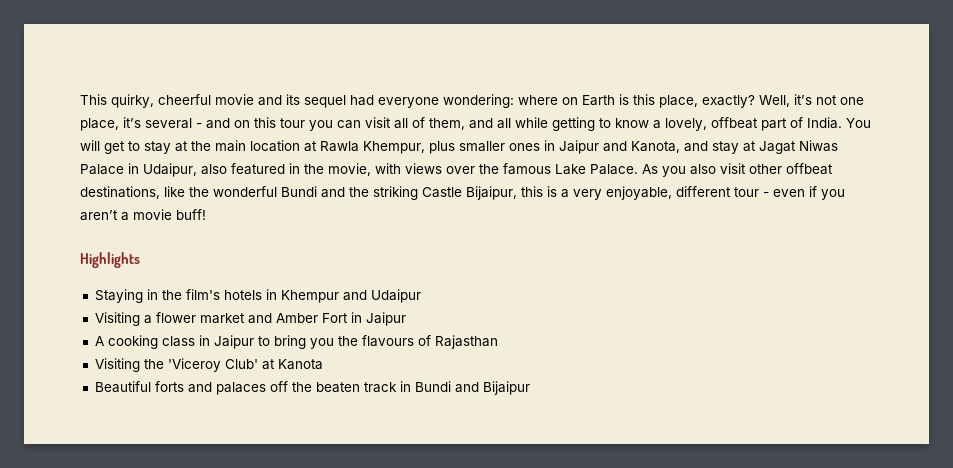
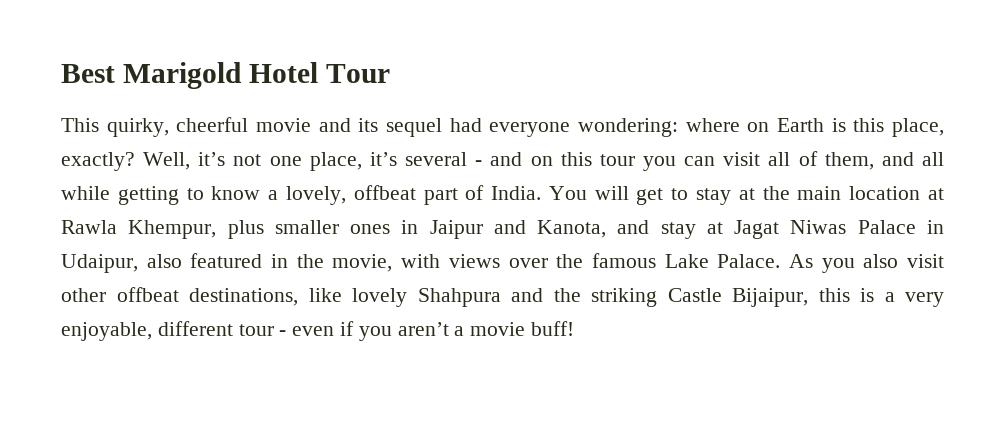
+ Best Marigold Hotel Tour
- As you also visit other offbeat destinations, like the wonderful Bundi and the striking Castle Bijaipur, this is a very enjoyable, different tour - even if you aren’t a movie buff!
+ As you also visit other offbeat destinations, like lovely Shahpura and the striking Castle Bijaipur, this is a very enjoyable, different tour - even if you aren’t a movie buff!
- Highlights
- Staying in the film's hotels in Khempur and Udaipur
- Visiting a flower market and Amber Fort in Jaipur
- A cooking class in Jaipur to bring you the flavours of Rajasthan
- Visiting the 'Viceroy Club' at Kanota
- Beautiful forts and palaces off the beaten track in Bundi and Bijaipur

